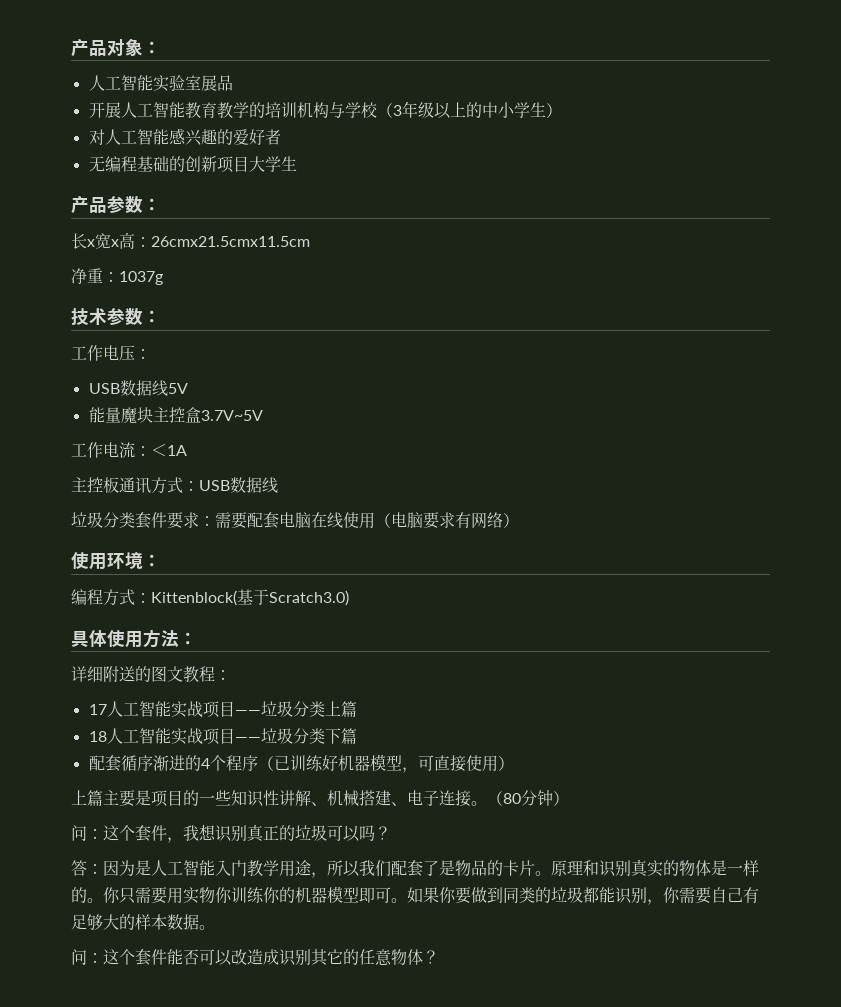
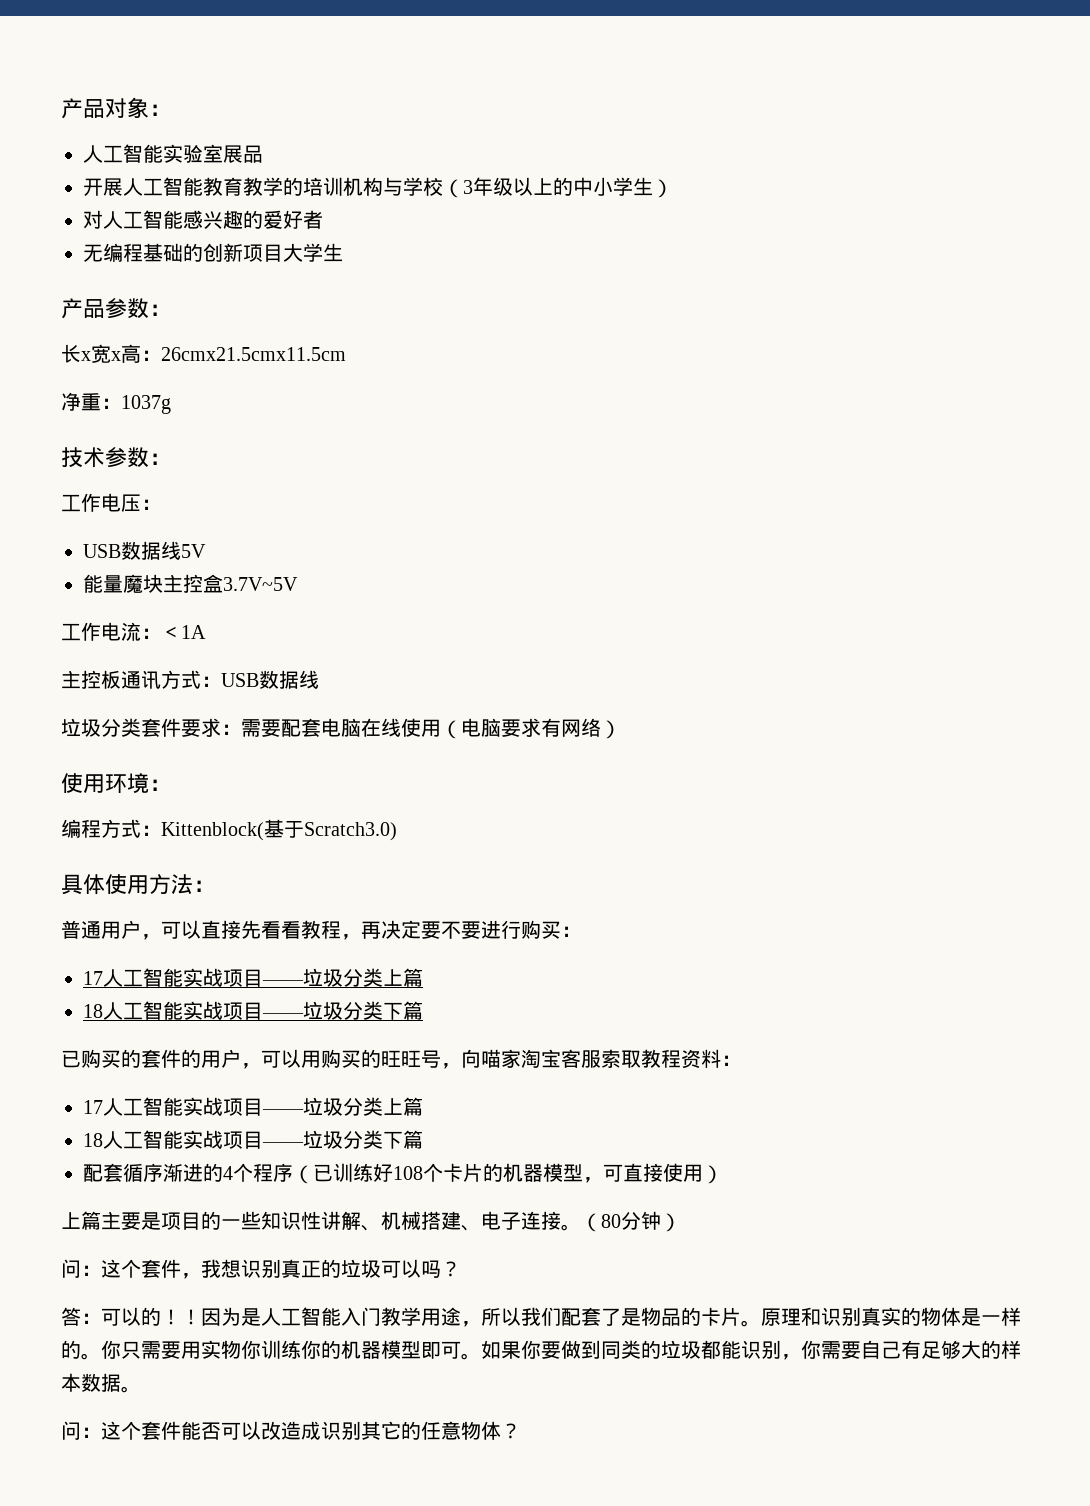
- 详细附送的图文教程：
+ 普通用户，可以直接先看看教程，再决定要不要进行购买：
+ 17人工智能实战项目——垃圾分类上篇
+ 18人工智能实战项目——垃圾分类下篇
+ 已购买的套件的用户，可以用购买的旺旺号，向喵家淘宝客服索取教程资料：
- 配套循序渐进的4个程序（已训练好机器模型，可直接使用）
+ 配套循序渐进的4个程序（已训练好108个卡片的机器模型，可直接使用）
- 答：因为是人工智能入门教学用途，所以我们配套了是物品的卡片。
+ 答：可以的！！因为是人工智能入门教学用途，所以我们配套了是物品的卡片。

